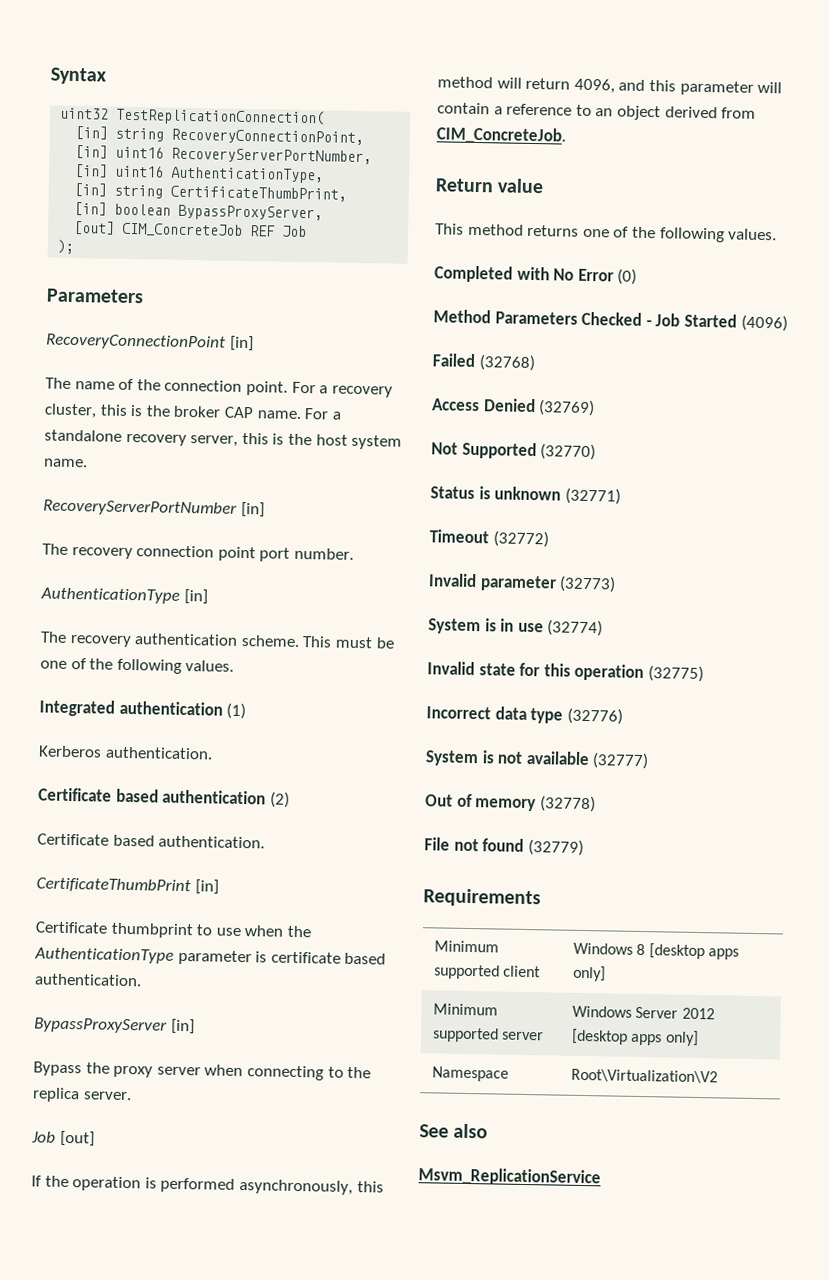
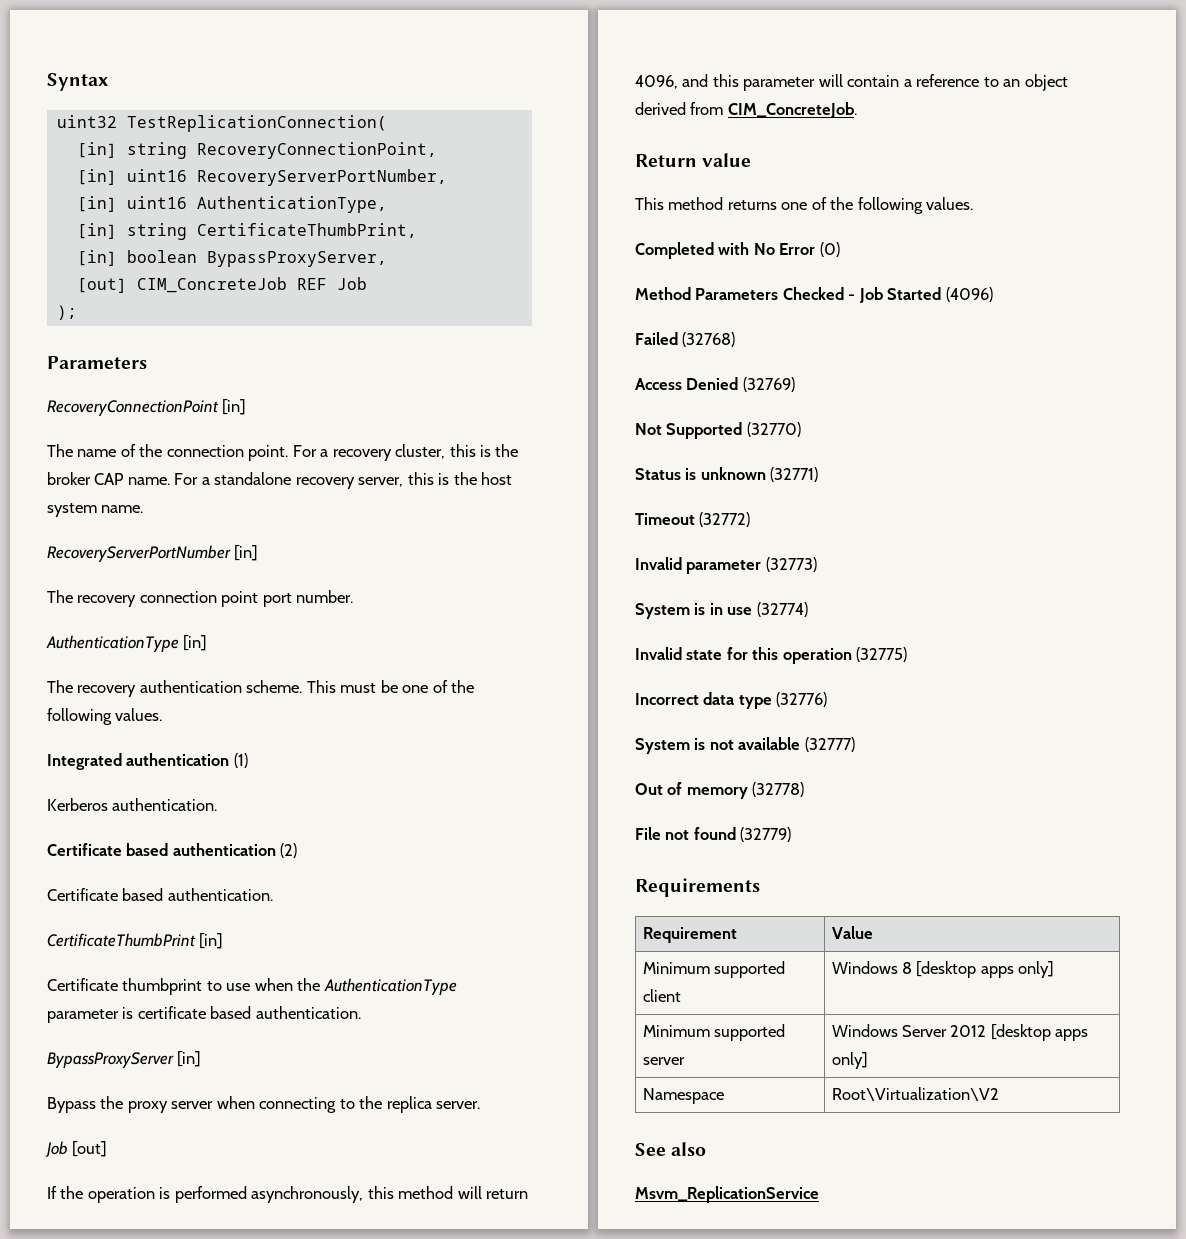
+ Requirement | Value

